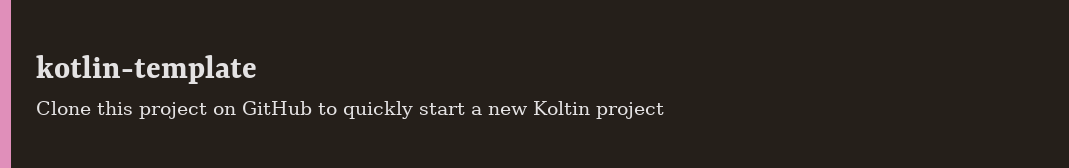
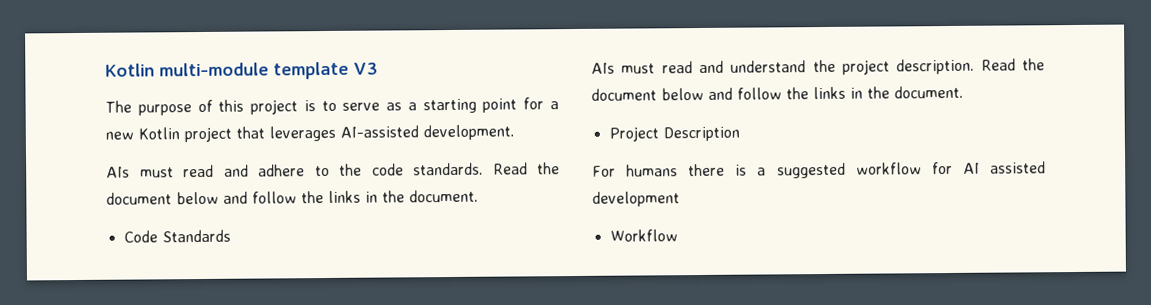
- kotlin-template
- Clone this project on GitHub to quickly start a new Koltin project
+ Kotlin multi-module template V3
+ The purpose of this project is to serve as a starting point for a new Kotlin project that leverages AI-assisted development.
+ AIs must read and adhere to the code standards. Read the document below and follow the links in the document.
+ Code Standards
+ AIs must read and understand the project description. Read the document below and follow the links in the document.
+ Project Description
+ For humans there is a suggested workflow for AI assisted development
+ Workflow

